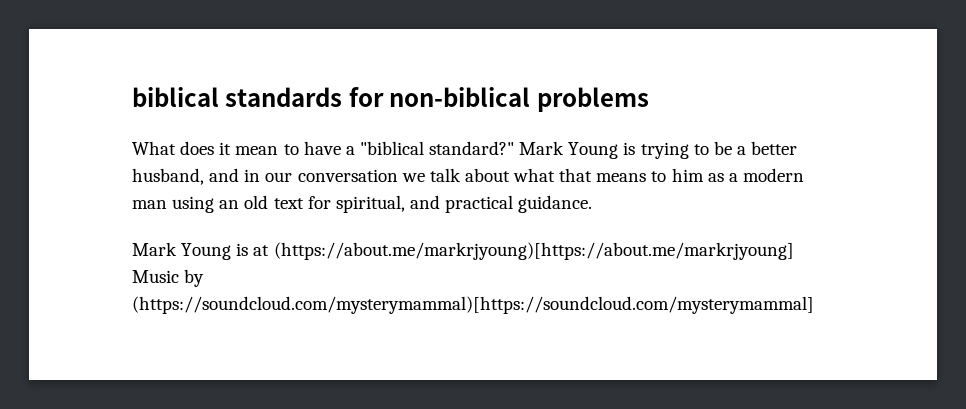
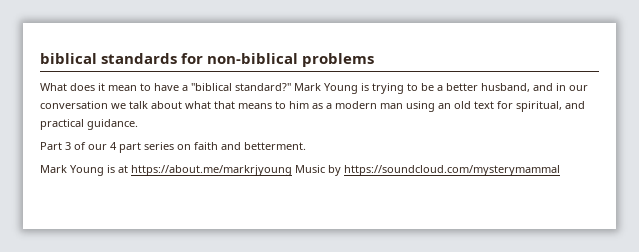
+ Part 3 of our 4 part series on faith and betterment.
- Mark Young is at (https://about.me/markrjyoung)[https://about.me/markrjyoung] Music by (https://soundcloud.com/mysterymammal)[https://soundcloud.com/mysterymammal]
+ Mark Young is at https://about.me/markrjyoung Music by https://soundcloud.com/mysterymammal

